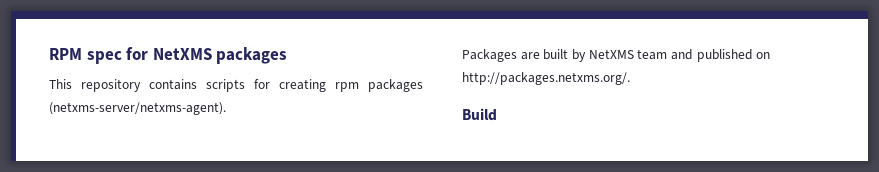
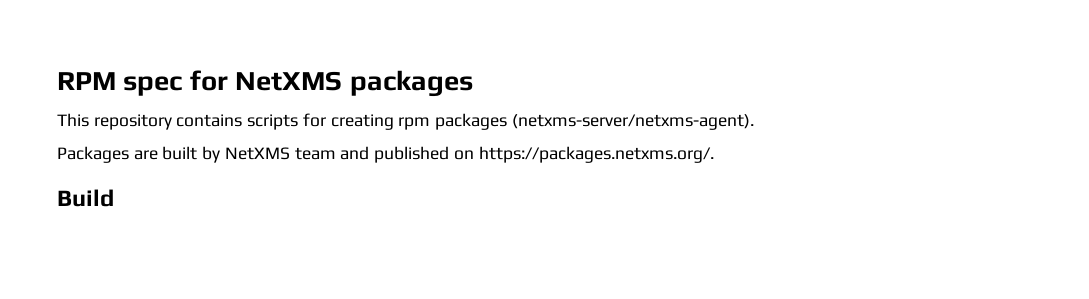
- Packages are built by NetXMS team and published on http://packages.netxms.org/.
+ Packages are built by NetXMS team and published on https://packages.netxms.org/.

